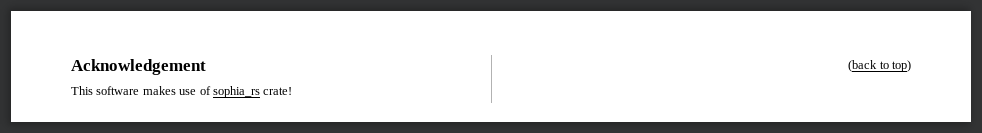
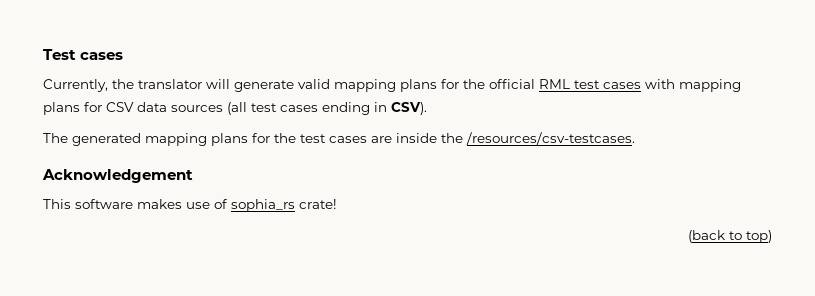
+ Test cases
+ Currently, the translator will generate valid mapping plans for the official RML test cases with mapping plans for CSV data sources (all test cases ending in CSV).
+ The generated mapping plans for the test cases are inside the /resources/csv-testcases.

